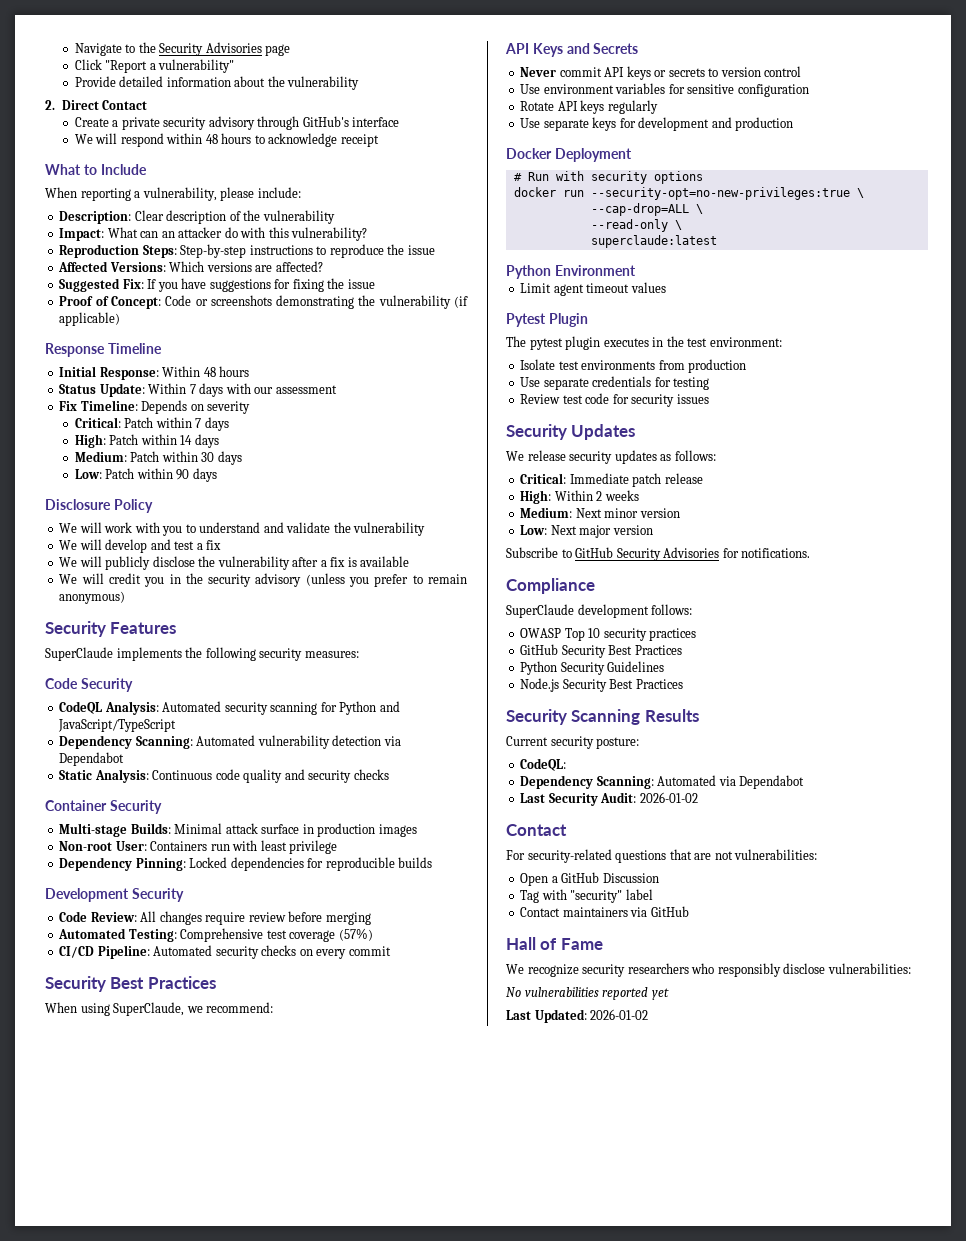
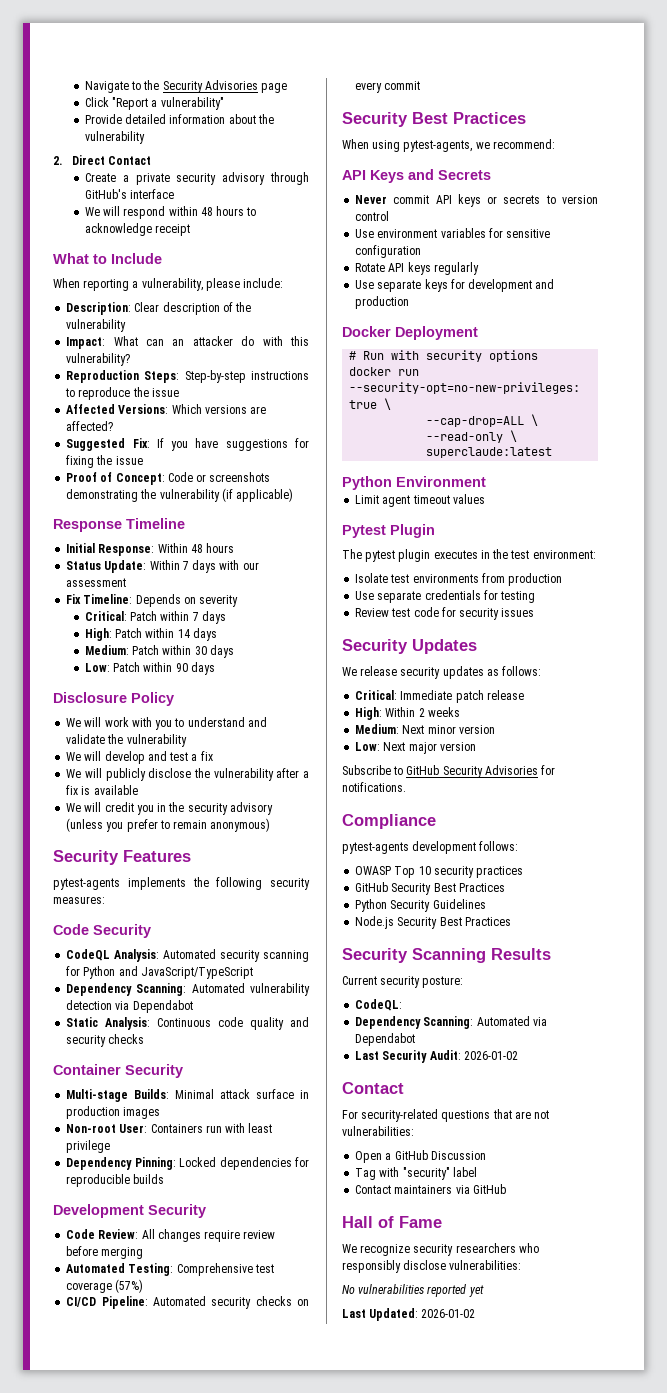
- SuperClaude implements the following security measures:
+ pytest-agents implements the following security measures:
- When using SuperClaude, we recommend:
+ When using pytest-agents, we recommend:
- SuperClaude development follows:
+ pytest-agents development follows:

